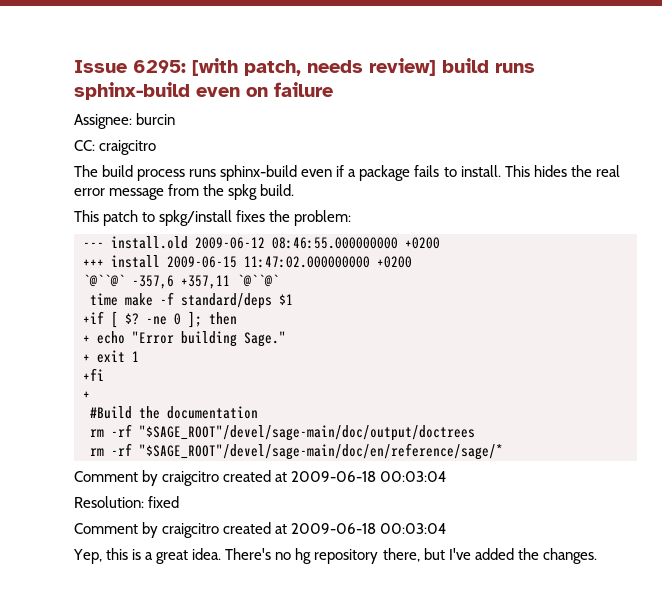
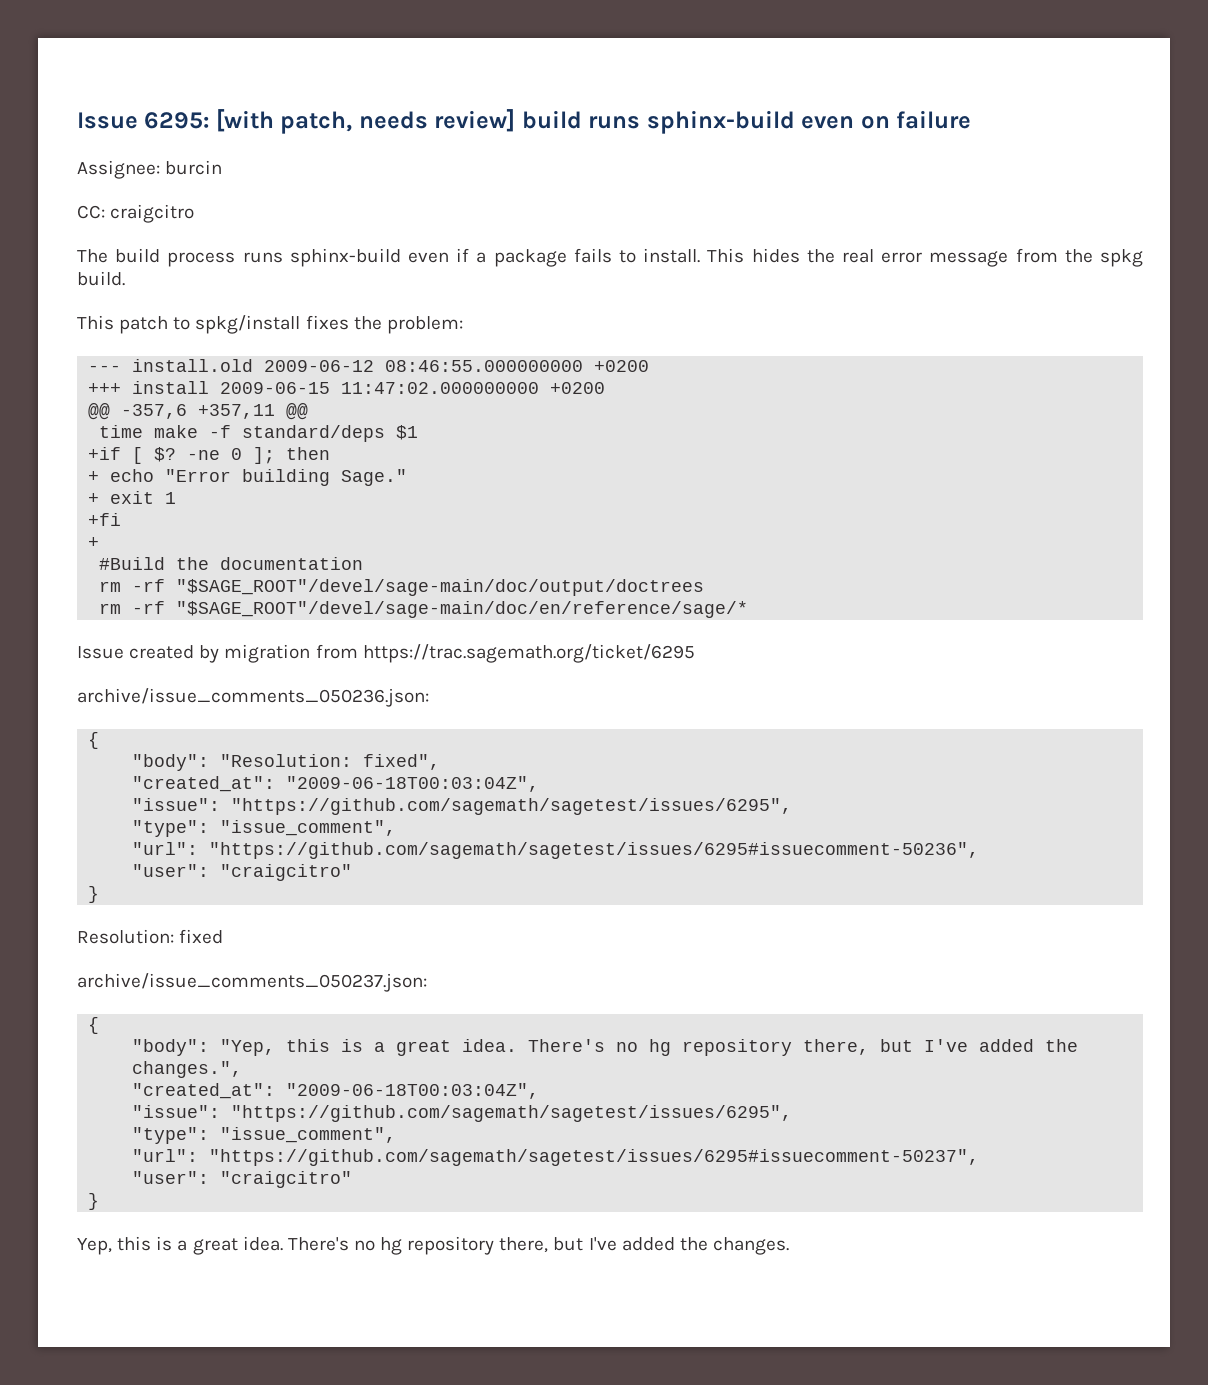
- `@``@` -357,6 +357,11 `@``@`
+ @@ -357,6 +357,11 @@
  rm -rf "$SAGE_ROOT"/devel/sage-main/doc/en/reference/sage/*
- Comment by craigcitro created at 2009-06-18 00:03:04
+ Issue created by migration from https://trac.sagemath.org/ticket/6295
+ archive/issue_comments_050236.json:
+ {
+ "body": "Resolution: fixed",
+ "created_at": "2009-06-18T00:03:04Z",
+ "issue": "https://github.com/sagemath/sagetest/issues/6295",
+ "type": "issue_comment",
+ "url": "https://github.com/sagemath/sagetest/issues/6295#issuecomment-50236",
+ "user": "craigcitro"
+ }
  Resolution: fixed
- Comment by craigcitro created at 2009-06-18 00:03:04
+ archive/issue_comments_050237.json:
+ {
+ "body": "Yep, this is a great idea. There's no hg repository there, but I've added the changes.",
+ "created_at": "2009-06-18T00:03:04Z",
+ "issue": "https://github.com/sagemath/sagetest/issues/6295",
+ "type": "issue_comment",
+ "url": "https://github.com/sagemath/sagetest/issues/6295#issuecomment-50237",
+ "user": "craigcitro"
+ }

